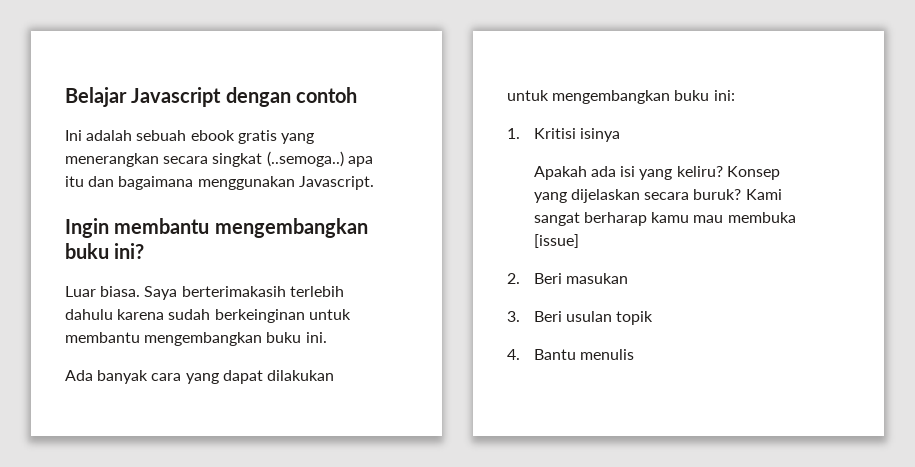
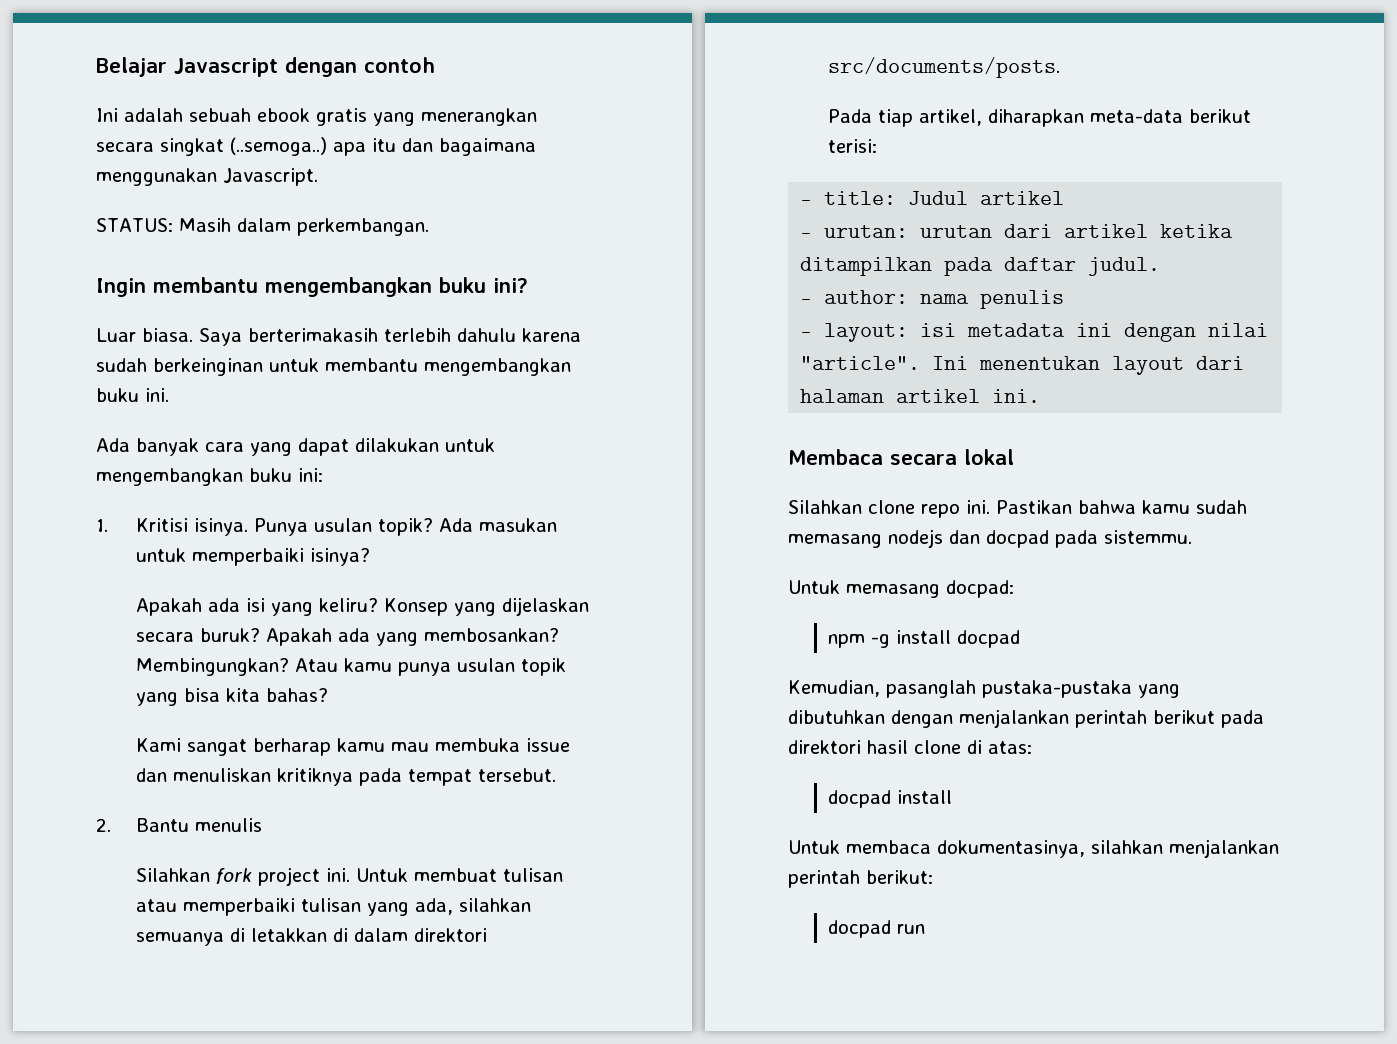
+ STATUS: Masih dalam perkembangan.
- 1. Kritisi isinya
+ 1. Kritisi isinya. Punya usulan topik? Ada masukan untuk memperbaiki isinya?
- Konsep yang dijelaskan secara buruk? Kami sangat berharap kamu mau membuka [issue]
- 2. Beri masukan
- 3. Beri usulan topik
- 4. Bantu menulis
+ Konsep yang dijelaskan secara buruk? Apakah ada yang membosankan? Membingungkan? Atau kamu punya usulan topik yang bisa kita bahas?
+ Kami sangat berharap kamu mau membuka issue dan menuliskan kritiknya pada tempat tersebut.
+ 2. Bantu menulis
+ Silahkan fork project ini. Untuk membuat tulisan atau memperbaiki tulisan yang ada, silahkan semuanya di letakkan di dalam direktori src/documents/posts.
+ Pada tiap artikel, diharapkan meta-data berikut terisi:
+ - title: Judul artikel
+ - urutan: urutan dari artikel ketika ditampilkan pada daftar judul.
+ - author: nama penulis
+ - layout: isi metadata ini dengan nilai "article". Ini menentukan layout dari halaman artikel ini.
+ Membaca secara lokal
+ Silahkan clone repo ini. Pastikan bahwa kamu sudah memasang nodejs dan docpad pada sistemmu.
+ Untuk memasang docpad:
+ npm -g install docpad
+ Kemudian, pasanglah pustaka-pustaka yang dibutuhkan dengan menjalankan perintah berikut pada direktori hasil clone di atas:
+ docpad install
+ Untuk membaca dokumentasinya, silahkan menjalankan perintah berikut:
+ docpad run

